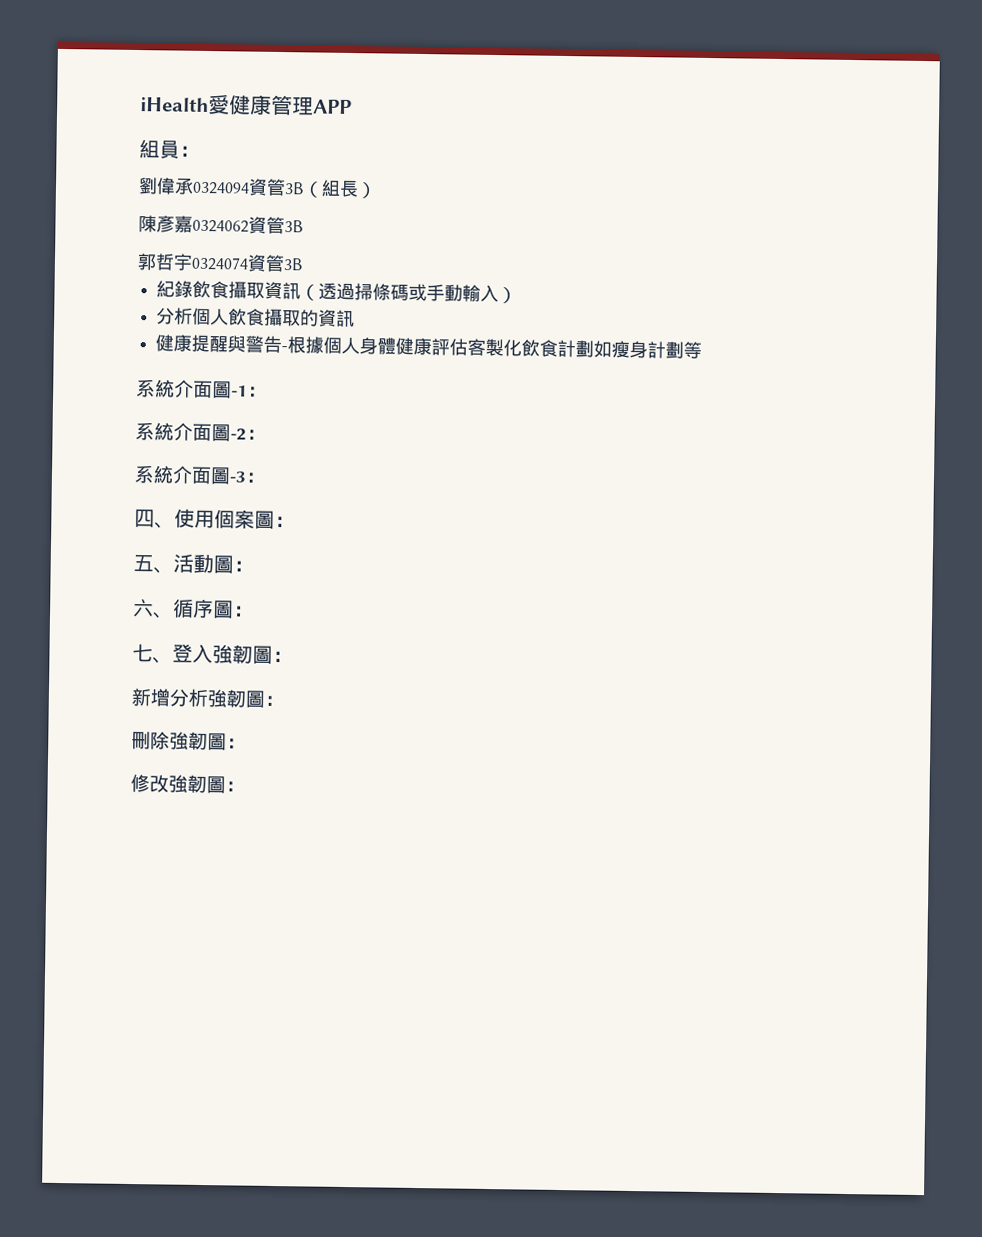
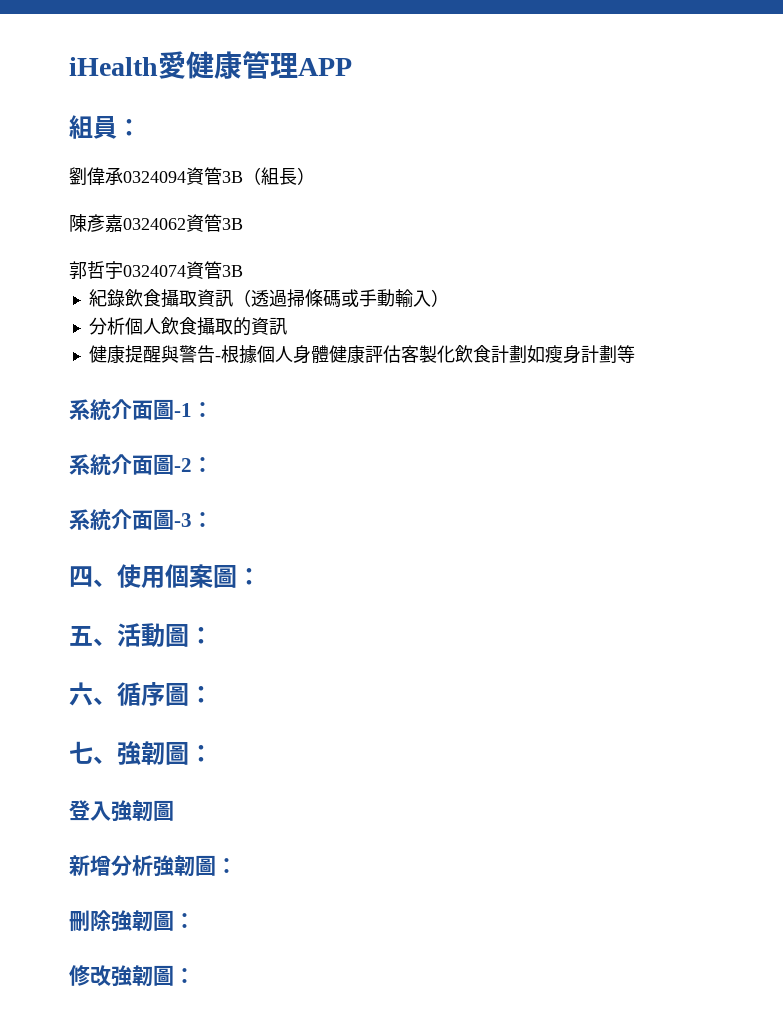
- 七、登入強韌圖：
+ 七、強韌圖：
+ 登入強韌圖

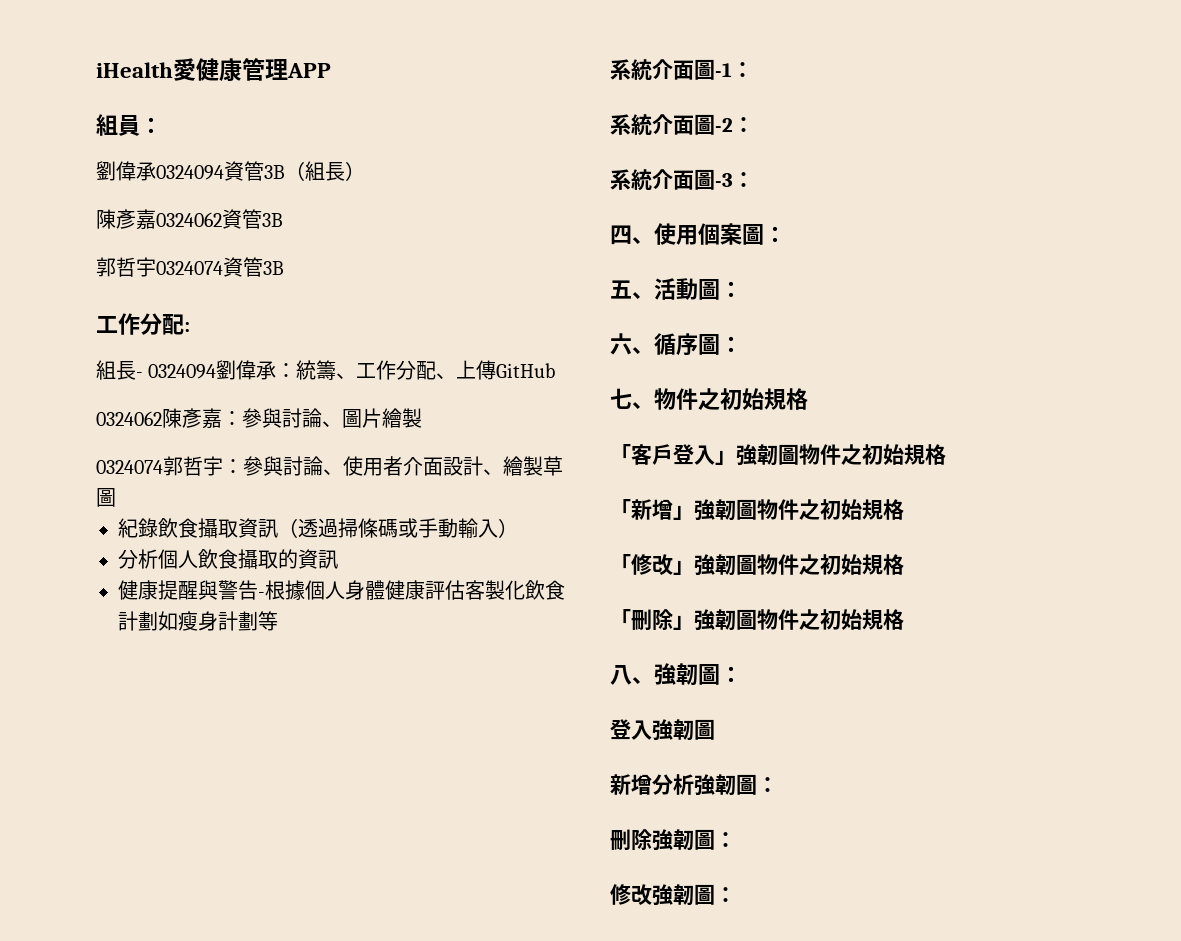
+ 工作分配:
+ 組長- 0324094劉偉承：統籌、工作分配、上傳GitHub
+ 0324062陳彥嘉：參與討論、圖片繪製
+ 0324074郭哲宇：參與討論、使用者介面設計、繪製草圖
- 七、強韌圖：
+ 七、物件之初始規格
+ 「客戶登入」強韌圖物件之初始規格
+ 「新增」強韌圖物件之初始規格
+ 「修改」強韌圖物件之初始規格
+ 「刪除」強韌圖物件之初始規格
+ 八、強韌圖：

